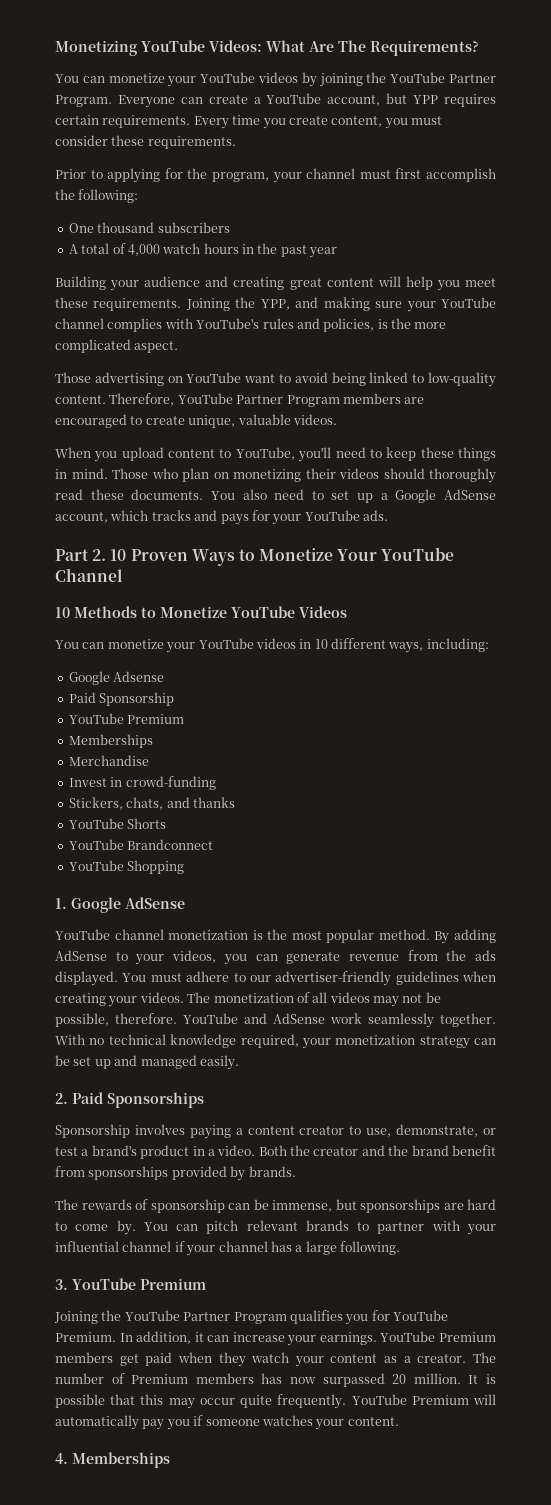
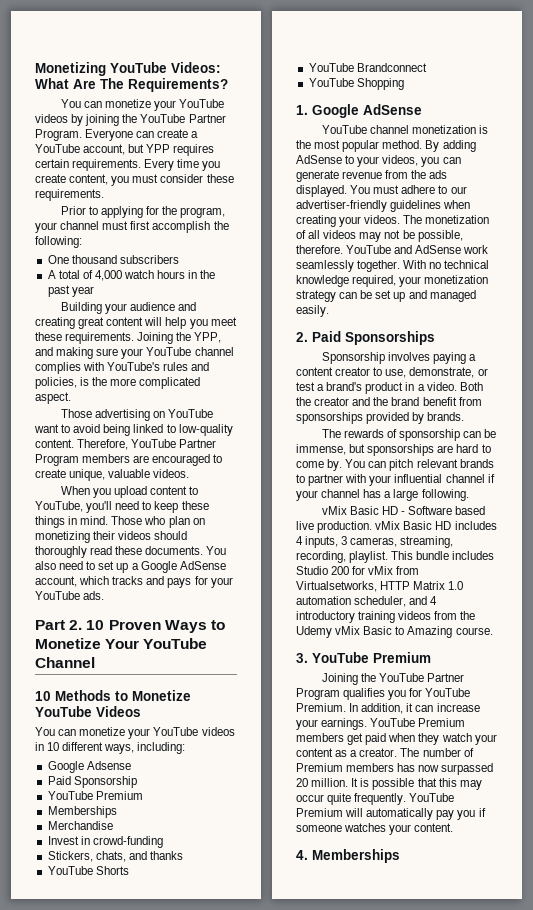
+ vMix Basic HD - Software based live production. vMix Basic HD includes 4 inputs, 3 cameras, streaming, recording, playlist. This bundle includes Studio 200 for vMix from Virtualsetworks, HTTP Matrix 1.0 automation scheduler, and 4 introductory training videos from the Udemy vMix Basic to Amazing course.

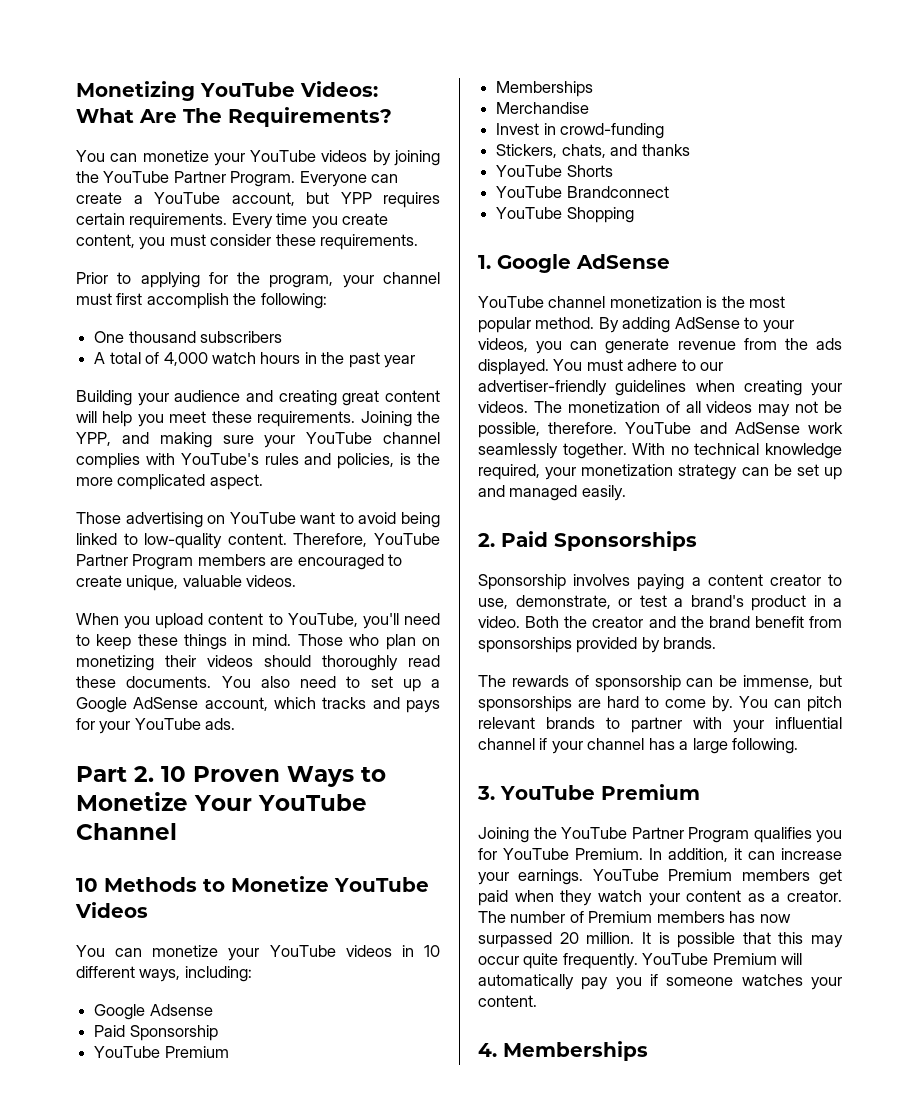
- vMix Basic HD - Software based live production. vMix Basic HD includes 4 inputs, 3 cameras, streaming, recording, playlist. This bundle includes Studio 200 for vMix from Virtualsetworks, HTTP Matrix 1.0 automation scheduler, and 4 introductory training videos from the Udemy vMix Basic to Amazing course.

